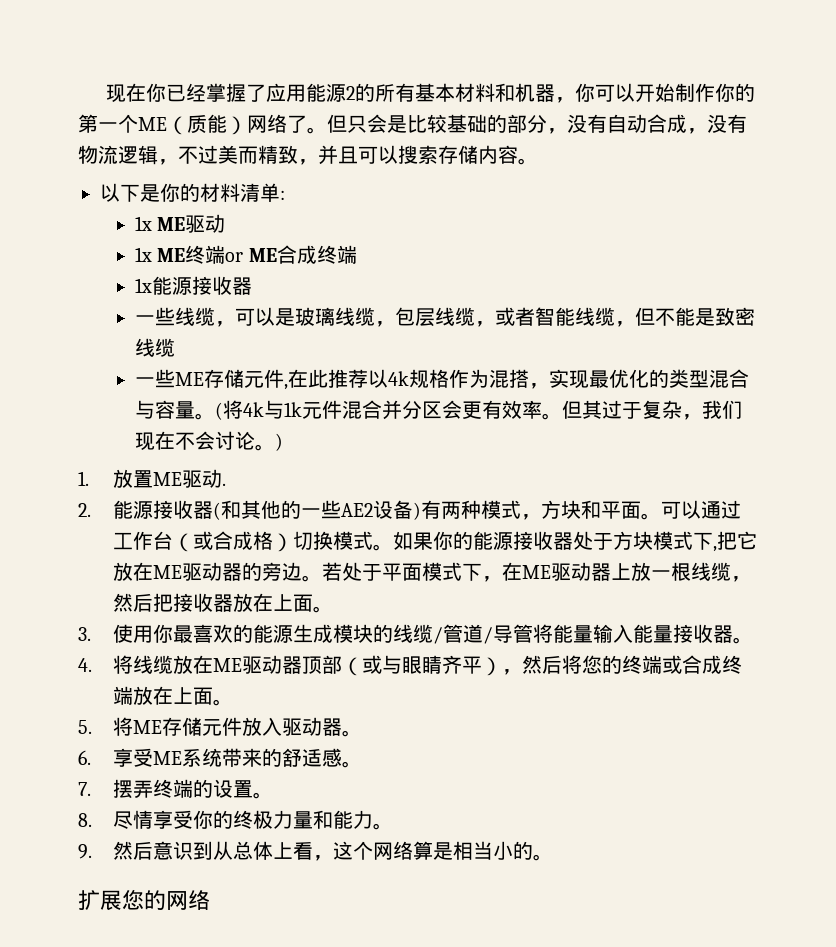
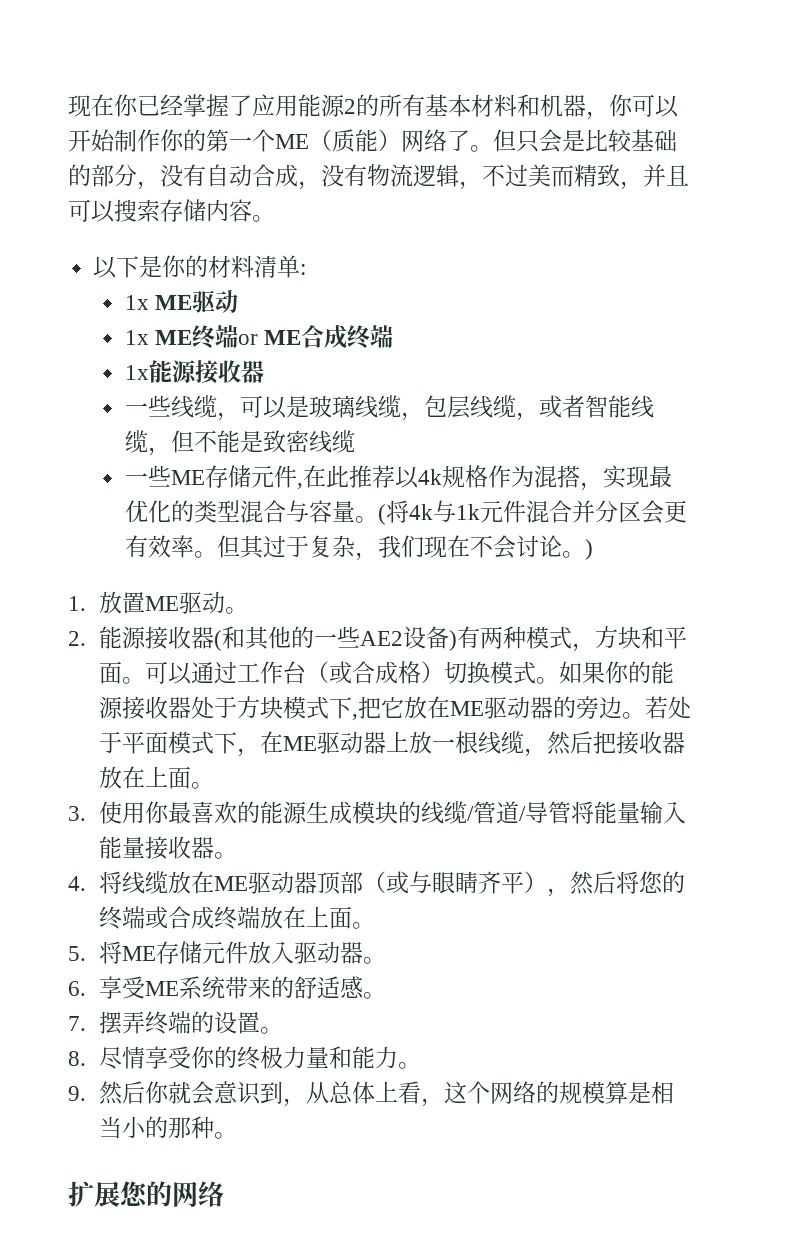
- 1.放置ME驱动.
+ 1.放置ME驱动。
- 9.然后意识到从总体上看，这个网络算是相当小的。
+ 9.然后你就会意识到，从总体上看，这个网络的规模算是相当小的那种。

